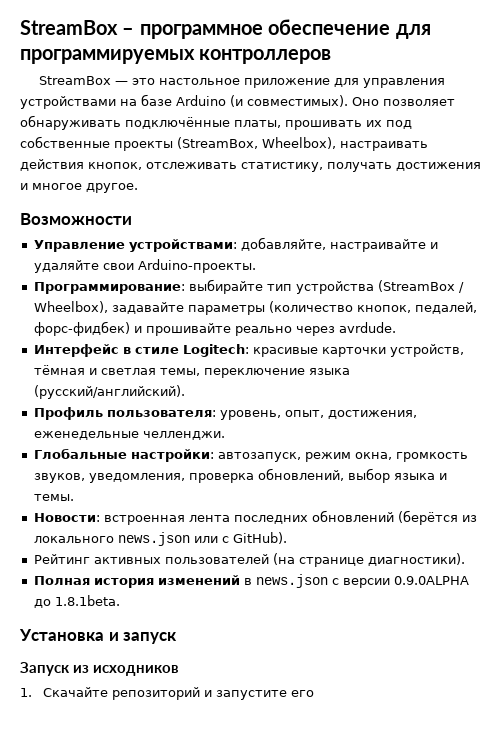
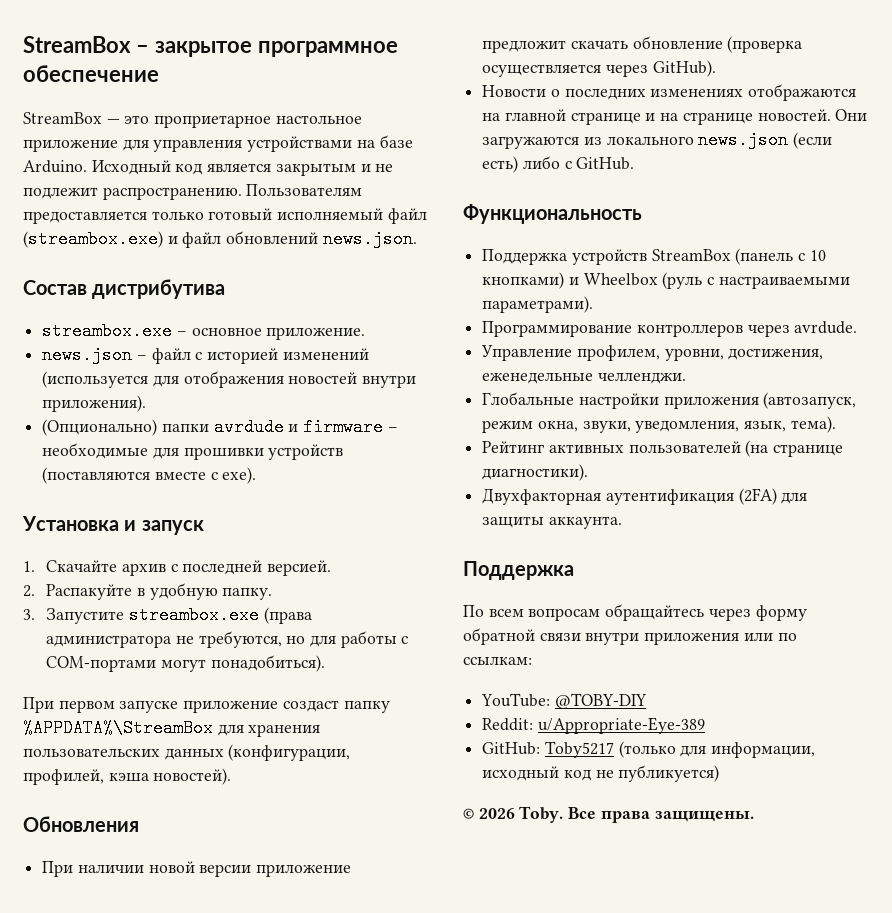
- StreamBox – программное обеспечение для программируемых контроллеров
+ StreamBox – закрытое программное обеспечение
- StreamBox — это настольное приложение для управления устройствами на базе Arduino (и совместимых). Оно позволяет обнаруживать подключённые платы, прошивать их под собственные проекты (StreamBox, Wheelbox), настраивать действия кнопок, отслеживать статистику, получать достижения и многое другое.
- Возможности
- Управление устройствами: добавляйте, настраивайте и удаляйте свои Arduino-проекты.
- Программирование: выбирайте тип устройства (StreamBox / Wheelbox), задавайте параметры (количество кнопок, педалей, форс-фидбек) и прошивайте реально через avrdude.
- Интерфейс в стиле Logitech: красивые карточки устройств, тёмная и светлая темы, переключение языка (русский/английский).
- Профиль пользователя: уровень, опыт, достижения, еженедельные челленджи.
- Глобальные настройки: автозапуск, режим окна, громкость звуков, уведомления, проверка обновлений, выбор языка и темы.
- Новости: встроенная лента последних обновлений (берётся из локального news.json или с GitHub).
+ StreamBox — это проприетарное настольное приложение для управления устройствами на базе Arduino. Исходный код является закрытым и не подлежит распространению. Пользователям предоставляется только готовый исполняемый файл (streambox.exe) и файл обновлений news.json.
+ Состав дистрибутива
+ streambox.exe – основное приложение.
+ news.json – файл с историей изменений (используется для отображения новостей внутри приложения).
+ (Опционально) папки avrdude и firmware – необходимые для прошивки устройств (поставляются вместе с exe).
+ Установка и запуск
+ 1. Скачайте архив с последней версией.
+ 2. Распакуйте в удобную папку.
+ 3. Запустите streambox.exe (права администратора не требуются, но для работы с COM-портами могут понадобиться).
+ При первом запуске приложение создаст папку %APPDATA%\StreamBox для хранения пользовательских данных (конфигурации, профилей, кэша новостей).
+ Обновления
+ При наличии новой версии приложение предложит скачать обновление (проверка осуществляется через GitHub).
+ Новости о последних изменениях отображаются на главной странице и на странице новостей. Они загружаются из локального news.json (если есть) либо с GitHub.
+ Функциональность
+ Поддержка устройств StreamBox (панель с 10 кнопками) и Wheelbox (руль с настраиваемыми параметрами).
+ Программирование контроллеров через avrdude.
+ Управление профилем, уровни, достижения, еженедельные челленджи.
+ Глобальные настройки приложения (автозапуск, режим окна, звуки, уведомления, язык, тема).
- Полная история изменений в news.json с версии 0.9.0ALPHA до 1.8.1beta.
- Установка и запуск
- Запуск из исходников
- 1. Скачайте репозиторий и запустите его
+ Двухфакторная аутентификация (2FA) для защиты аккаунта.
+ Поддержка
+ По всем вопросам обращайтесь через форму обратной связи внутри приложения или по ссылкам:
+ YouTube: @TOBY-DIY
+ Reddit: u/Appropriate-Eye-389
+ GitHub: Toby5217 (только для информации, исходный код не публикуется)
+ © 2026 Toby. Все права защищены.

